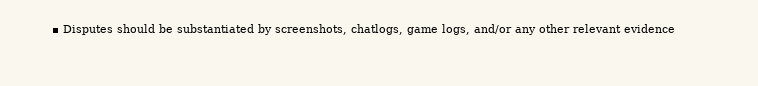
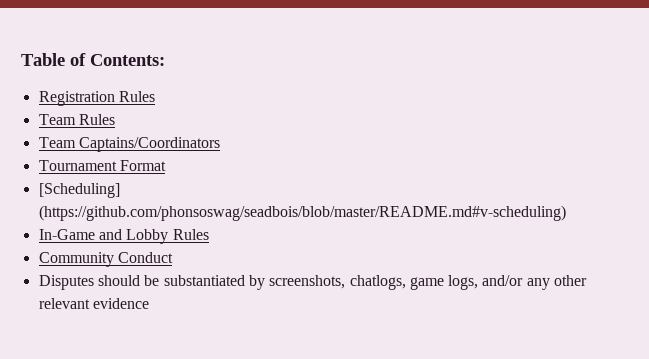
+ Table of Contents:
+ Registration Rules
+ Team Rules
+ Team Captains/Coordinators
+ Tournament Format
+ [Scheduling] (https://github.com/phonsoswag/seadbois/blob/master/README.md#v-scheduling)
+ In-Game and Lobby Rules
+ Community Conduct

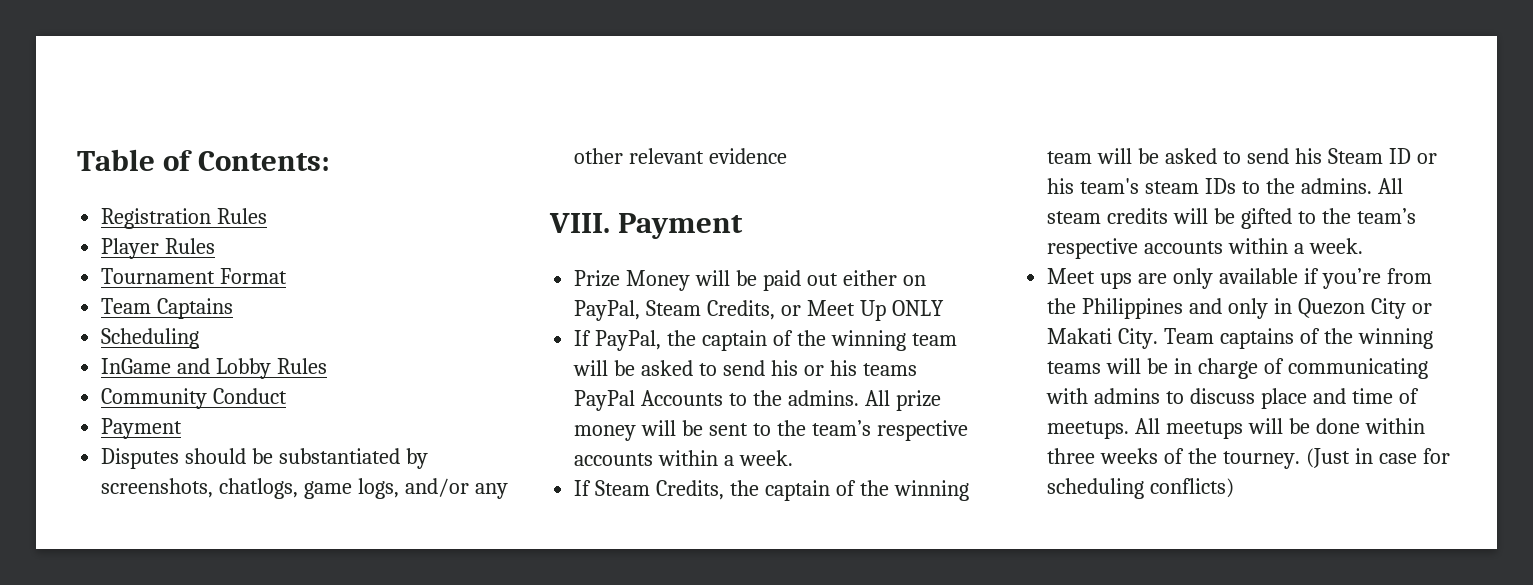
- Team Rules
- Team Captains/Coordinators
+ Player Rules
- [Scheduling] (https://github.com/phonsoswag/seadbois/blob/master/README.md#v-scheduling)
- In-Game and Lobby Rules
+ Team Captains
+ Scheduling
+ InGame and Lobby Rules
  Community Conduct
+ Payment
+ VIII. Payment
+ Prize Money will be paid out either on PayPal, Steam Credits, or Meet Up ONLY
+ If PayPal, the captain of the winning team will be asked to send his or his teams PayPal Accounts to the admins. All prize money will be sent to the team’s respective accounts within a week.
+ If Steam Credits, the captain of the winning team will be asked to send his Steam ID or his team's steam IDs to the admins. All steam credits will be gifted to the team’s respective accounts within a week.
+ Meet ups are only available if you’re from the Philippines and only in Quezon City or Makati City. Team captains of the winning teams will be in charge of communicating with admins to discuss place and time of meetups. All meetups will be done within three weeks of the tourney. (Just in case for scheduling conflicts)

